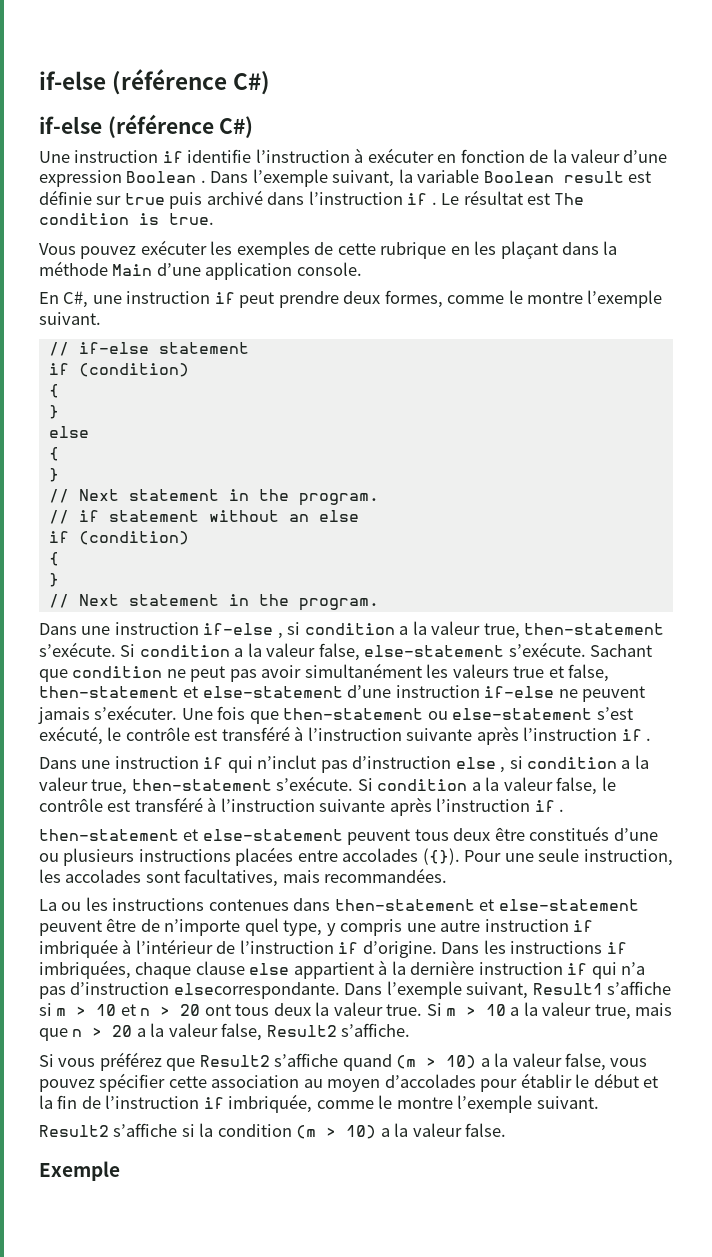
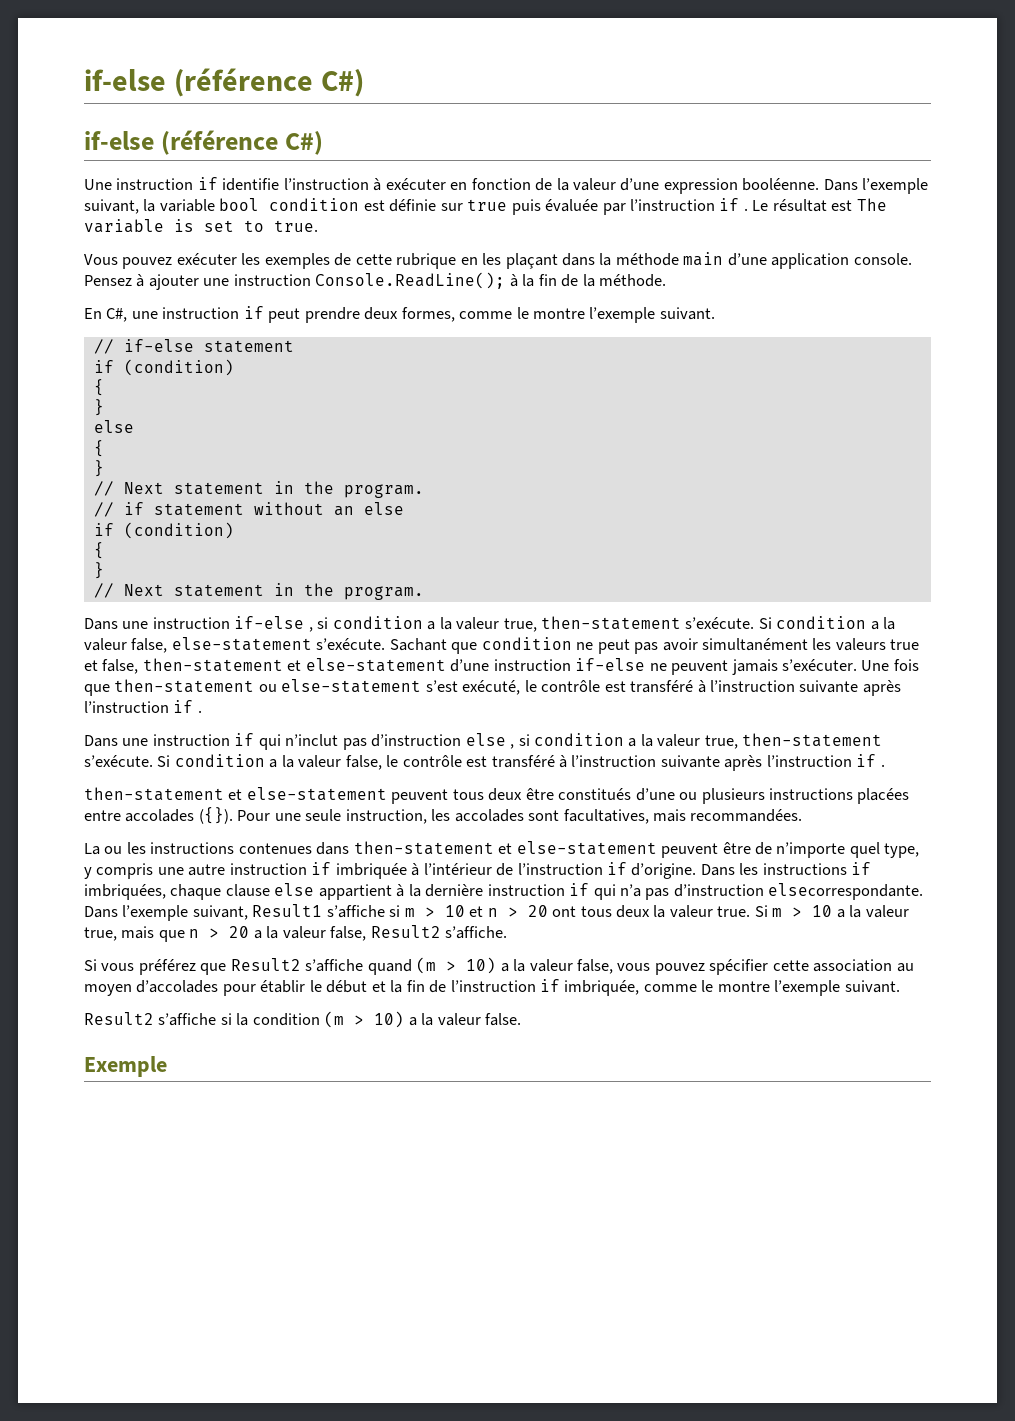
- Une instruction if identifie l’instruction à exécuter en fonction de la valeur d’une expression Boolean .
+ Une instruction if identifie l’instruction à exécuter en fonction de la valeur d’une expression booléenne.
- Dans l’exemple suivant, la variable Boolean result est définie sur true puis archivé dans l’instruction if .
+ Dans l’exemple suivant, la variable bool condition est définie sur true puis évaluée par l’instruction if .
- Le résultat est The condition is true.
+ Le résultat est The variable is set to true.
- Vous pouvez exécuter les exemples de cette rubrique en les plaçant dans la méthode Main d’une application console.
+ Vous pouvez exécuter les exemples de cette rubrique en les plaçant dans la méthode main d’une application console. Pensez à ajouter une instruction Console.ReadLine(); à la fin de la méthode.

